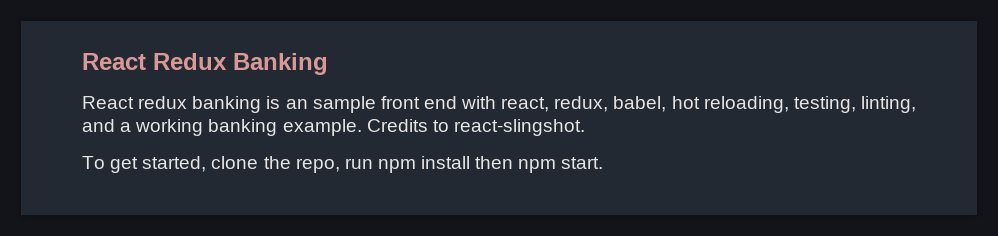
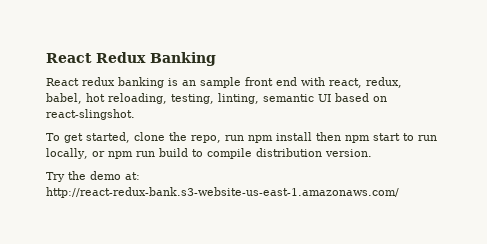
- React redux banking is an sample front end with react, redux, babel, hot reloading, testing, linting, and a working banking example. Credits to react-slingshot.
+ React redux banking is an sample front end with react, redux, babel, hot reloading, testing, linting, semantic UI based on react-slingshot.
- To get started, clone the repo, run npm install then npm start.
+ To get started, clone the repo, run npm install then npm start to run locally, or npm run build to compile distribution version.
+ Try the demo at: http://react-redux-bank.s3-website-us-east-1.amazonaws.com/

